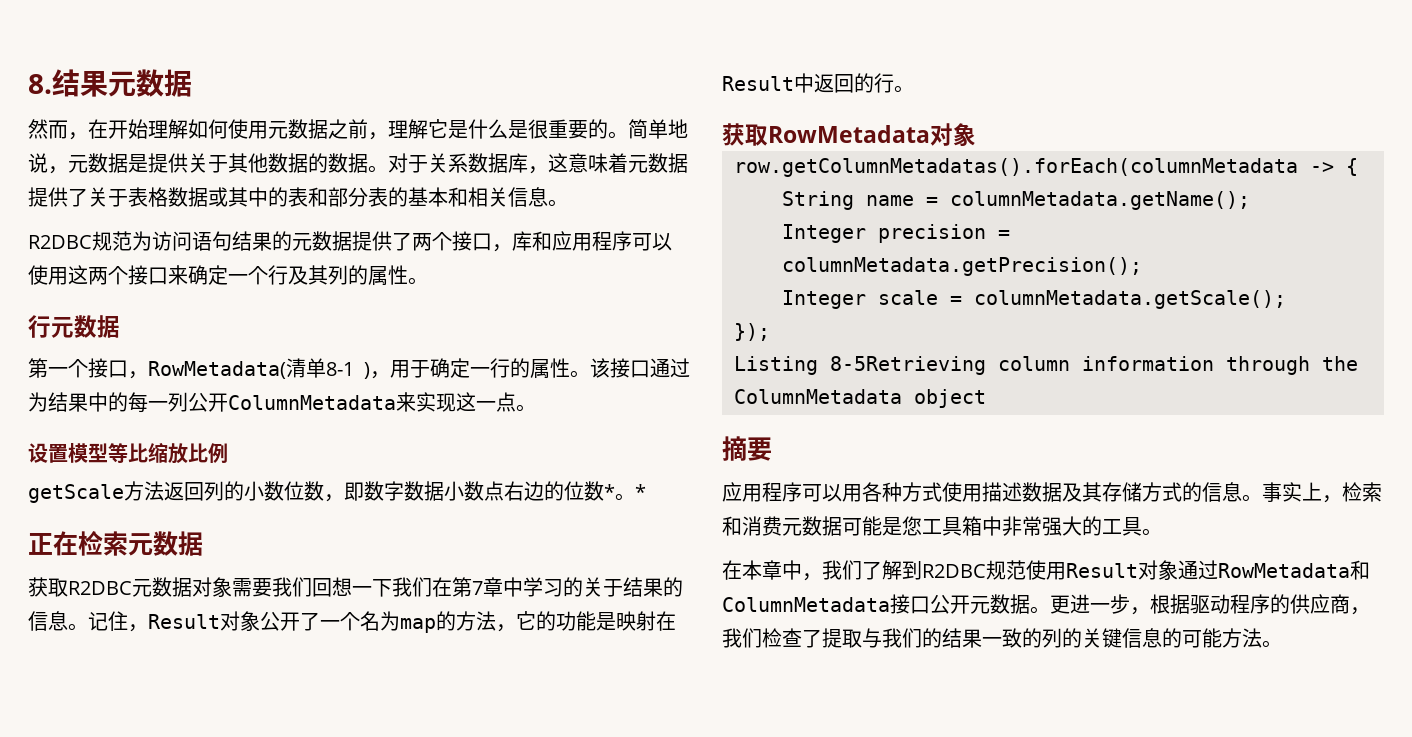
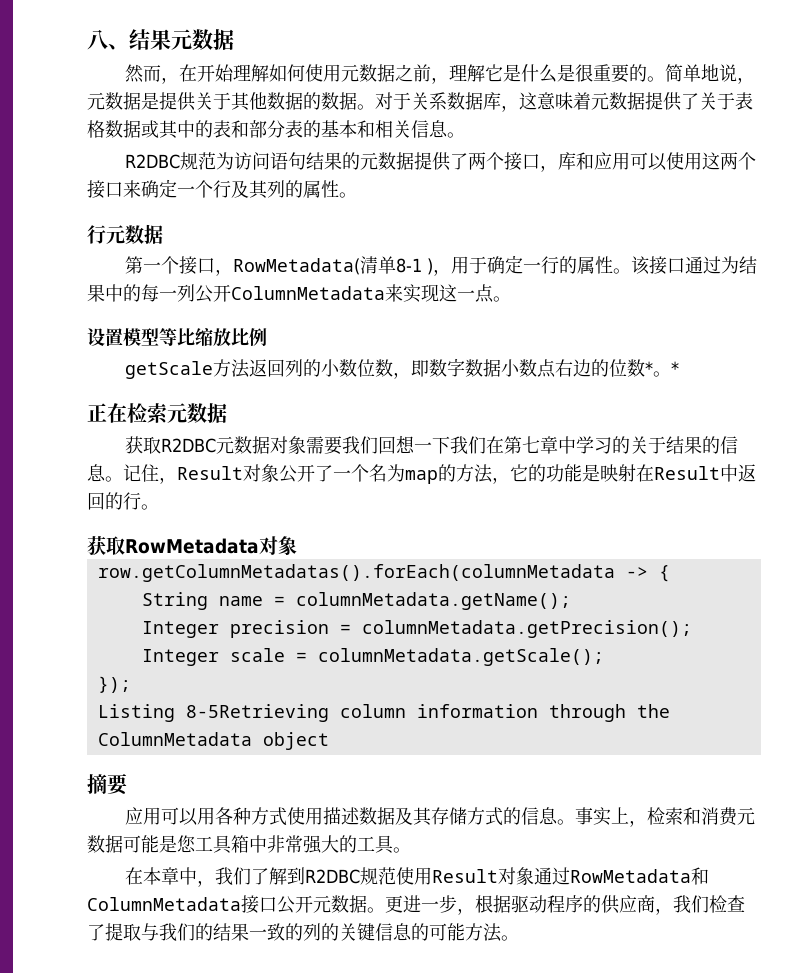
- 8.结果元数据
+ 八、结果元数据
- R2DBC规范为访问语句结果的元数据提供了两个接口，库和应用程序可以使用这两个接口来确定一个行及其列的属性。
+ R2DBC规范为访问语句结果的元数据提供了两个接口，库和应用可以使用这两个接口来确定一个行及其列的属性。
- 获取R2DBC元数据对象需要我们回想一下我们在第7章中学习的关于结果的信息。
+ 获取R2DBC元数据对象需要我们回想一下我们在第七章中学习的关于结果的信息。
- 应用程序可以用各种方式使用描述数据及其存储方式的信息。
+ 应用可以用各种方式使用描述数据及其存储方式的信息。

